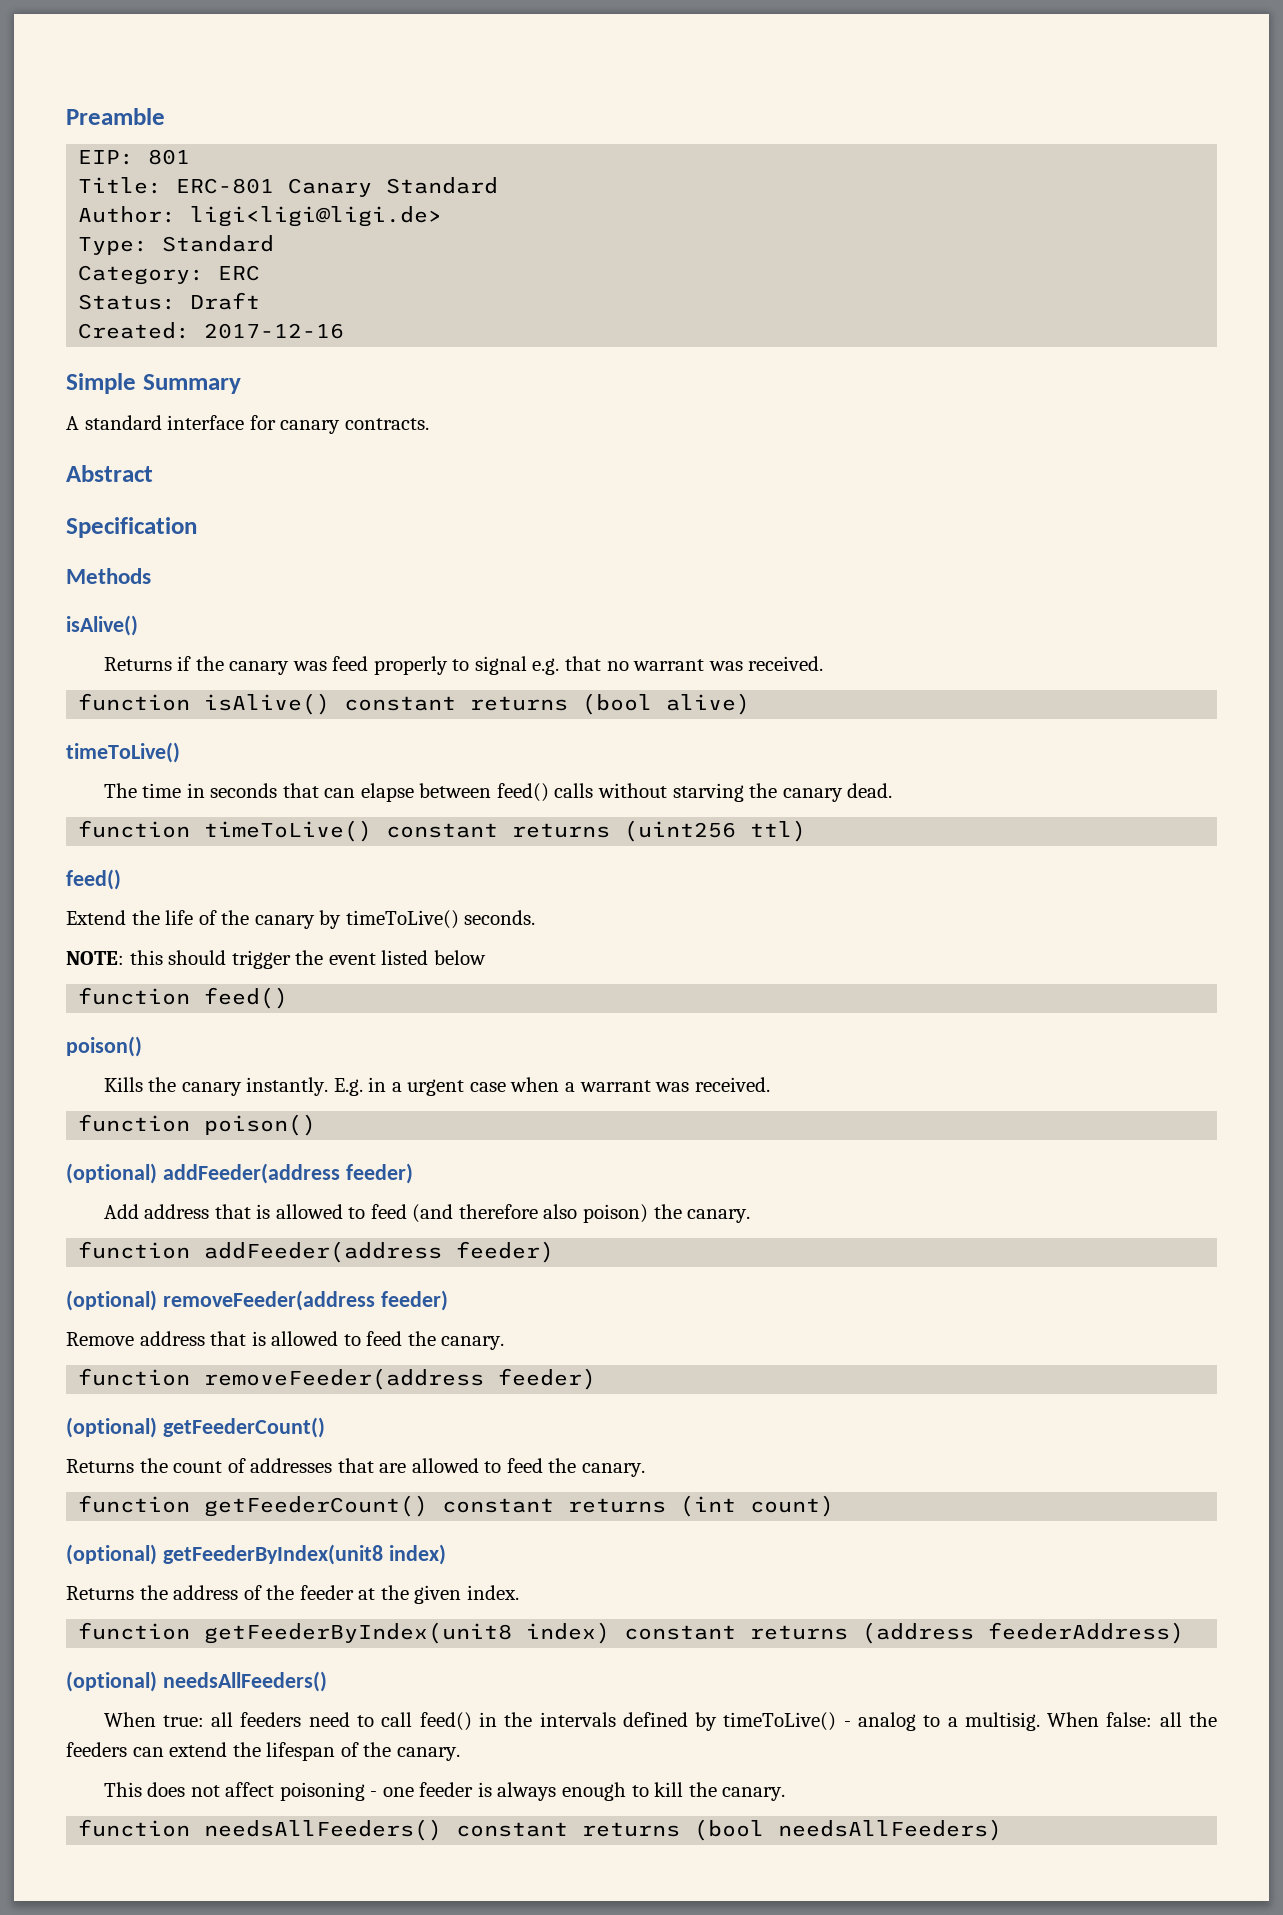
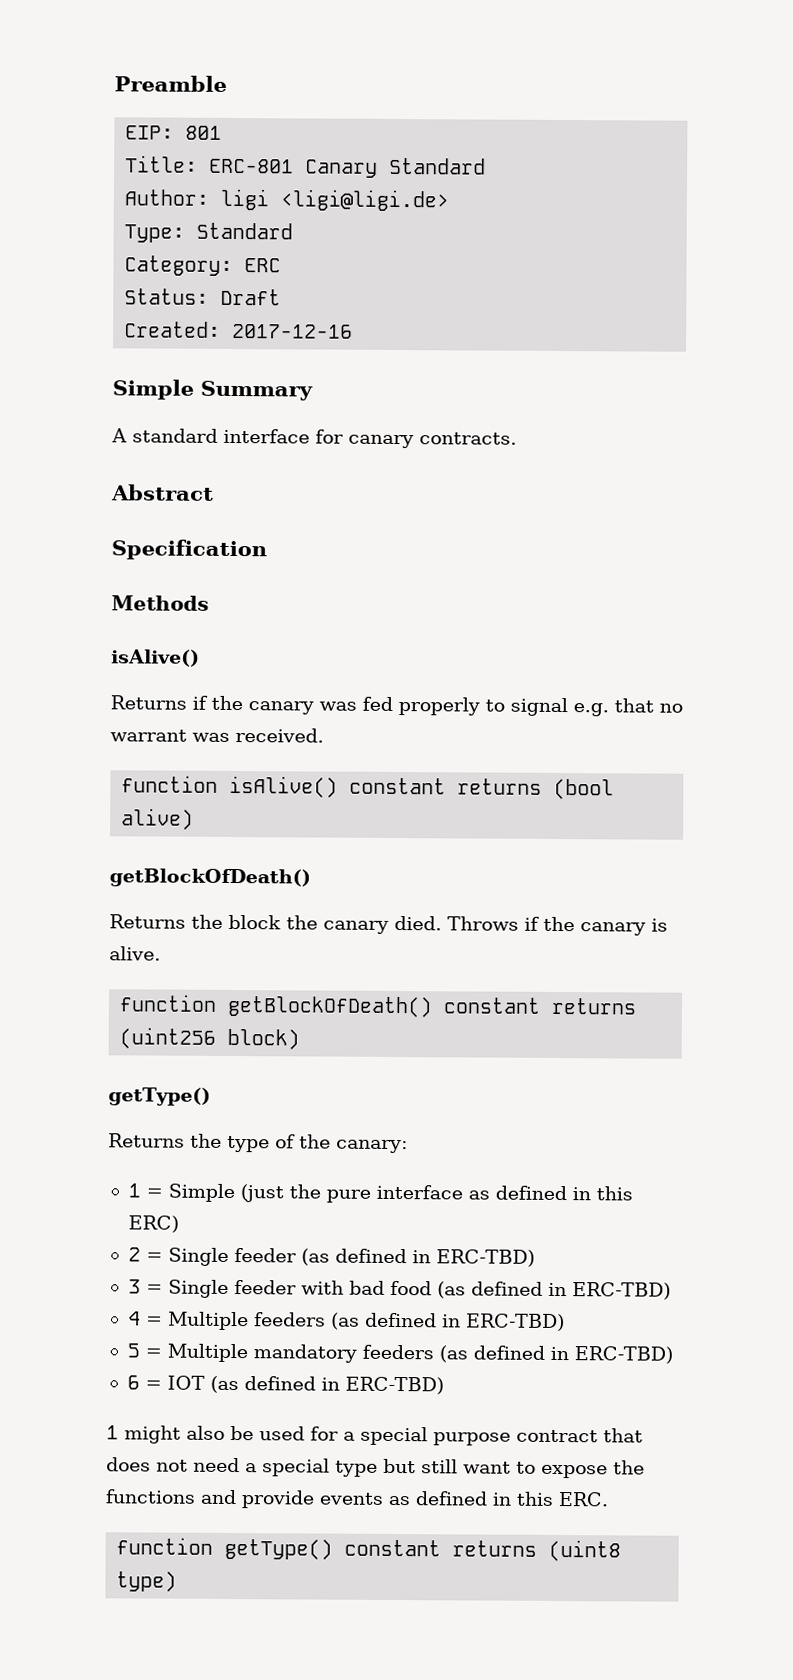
- Author: ligi<ligi@ligi.de>
+ Author: ligi <ligi@ligi.de>
- Returns if the canary was feed properly to signal e.g. that no warrant was received.
+ Returns if the canary was fed properly to signal e.g. that no warrant was received.
  function isAlive() constant returns (bool alive)
- timeToLive()
- The time in seconds that can elapse between feed() calls without starving the canary dead.
- function timeToLive() constant returns (uint256 ttl)
- feed()
- Extend the life of the canary by timeToLive() seconds.
- NOTE: this should trigger the event listed below
- function feed()
- poison()
- Kills the canary instantly. E.g. in a urgent case when a warrant was received.
- function poison()
- (optional) addFeeder(address feeder)
- Add address that is allowed to feed (and therefore also poison) the canary.
- function addFeeder(address feeder)
- (optional) removeFeeder(address feeder)
- Remove address that is allowed to feed the canary.
- function removeFeeder(address feeder)
- (optional) getFeederCount()
- Returns the count of addresses that are allowed to feed the canary.
- function getFeederCount() constant returns (int count)
- (optional) getFeederByIndex(unit8 index)
- Returns the address of the feeder at the given index.
- function getFeederByIndex(unit8 index) constant returns (address feederAddress)
- (optional) needsAllFeeders()
- When true: all feeders need to call feed() in the intervals defined by timeToLive() - analog to a multisig. When false: all the feeders can extend the lifespan of the canary.
- This does not affect poisoning - one feeder is always enough to kill the canary.
- function needsAllFeeders() constant returns (bool needsAllFeeders)
+ getBlockOfDeath()
+ Returns the block the canary died. Throws if the canary is alive.
+ function getBlockOfDeath() constant returns (uint256 block)
+ getType()
+ Returns the type of the canary:
+ 1 = Simple (just the pure interface as defined in this ERC)
+ 2 = Single feeder (as defined in ERC-TBD)
+ 3 = Single feeder with bad food (as defined in ERC-TBD)
+ 4 = Multiple feeders (as defined in ERC-TBD)
+ 5 = Multiple mandatory feeders (as defined in ERC-TBD)
+ 6 = IOT (as defined in ERC-TBD)
+ 1 might also be used for a special purpose contract that does not need a special type but still want to expose the functions and provide events as defined in this ERC.
+ function getType() constant returns (uint8 type)

